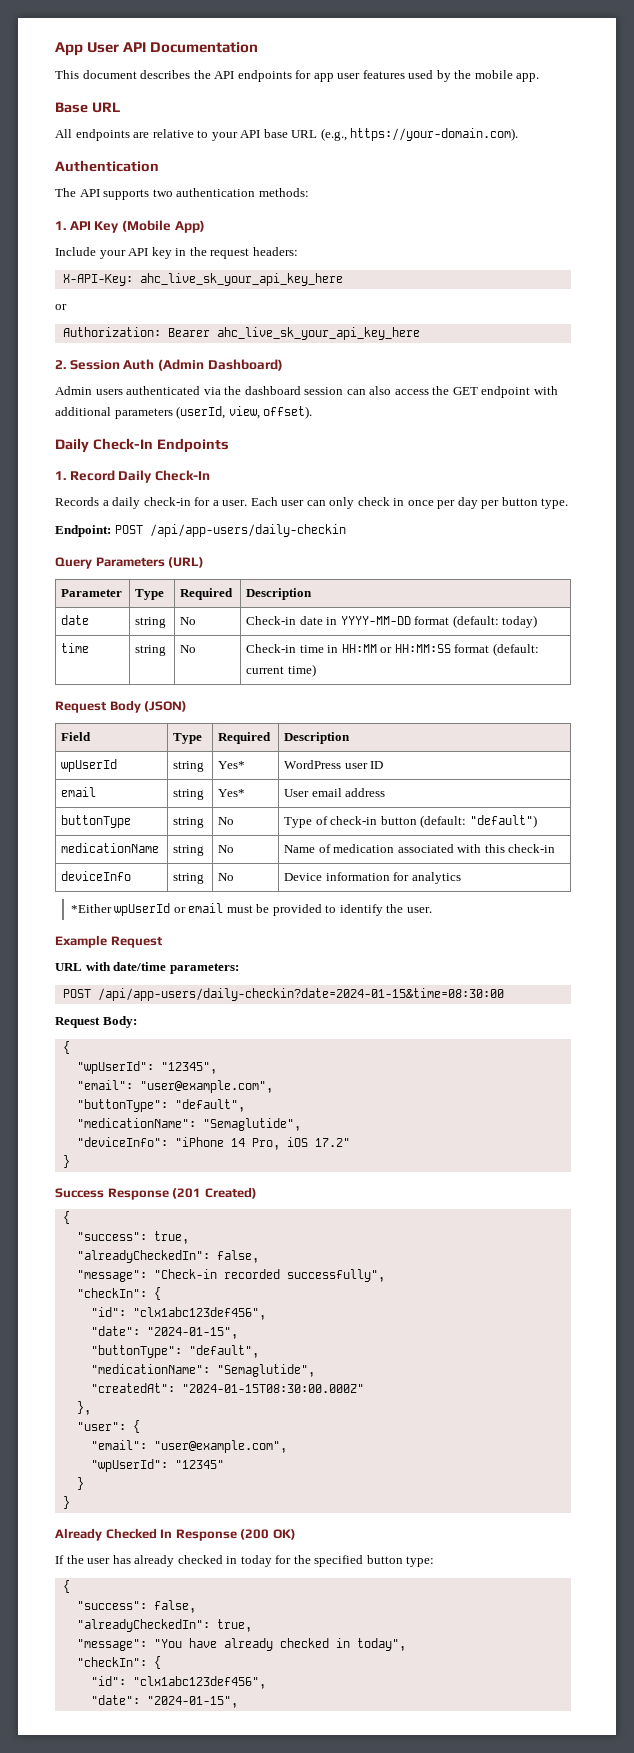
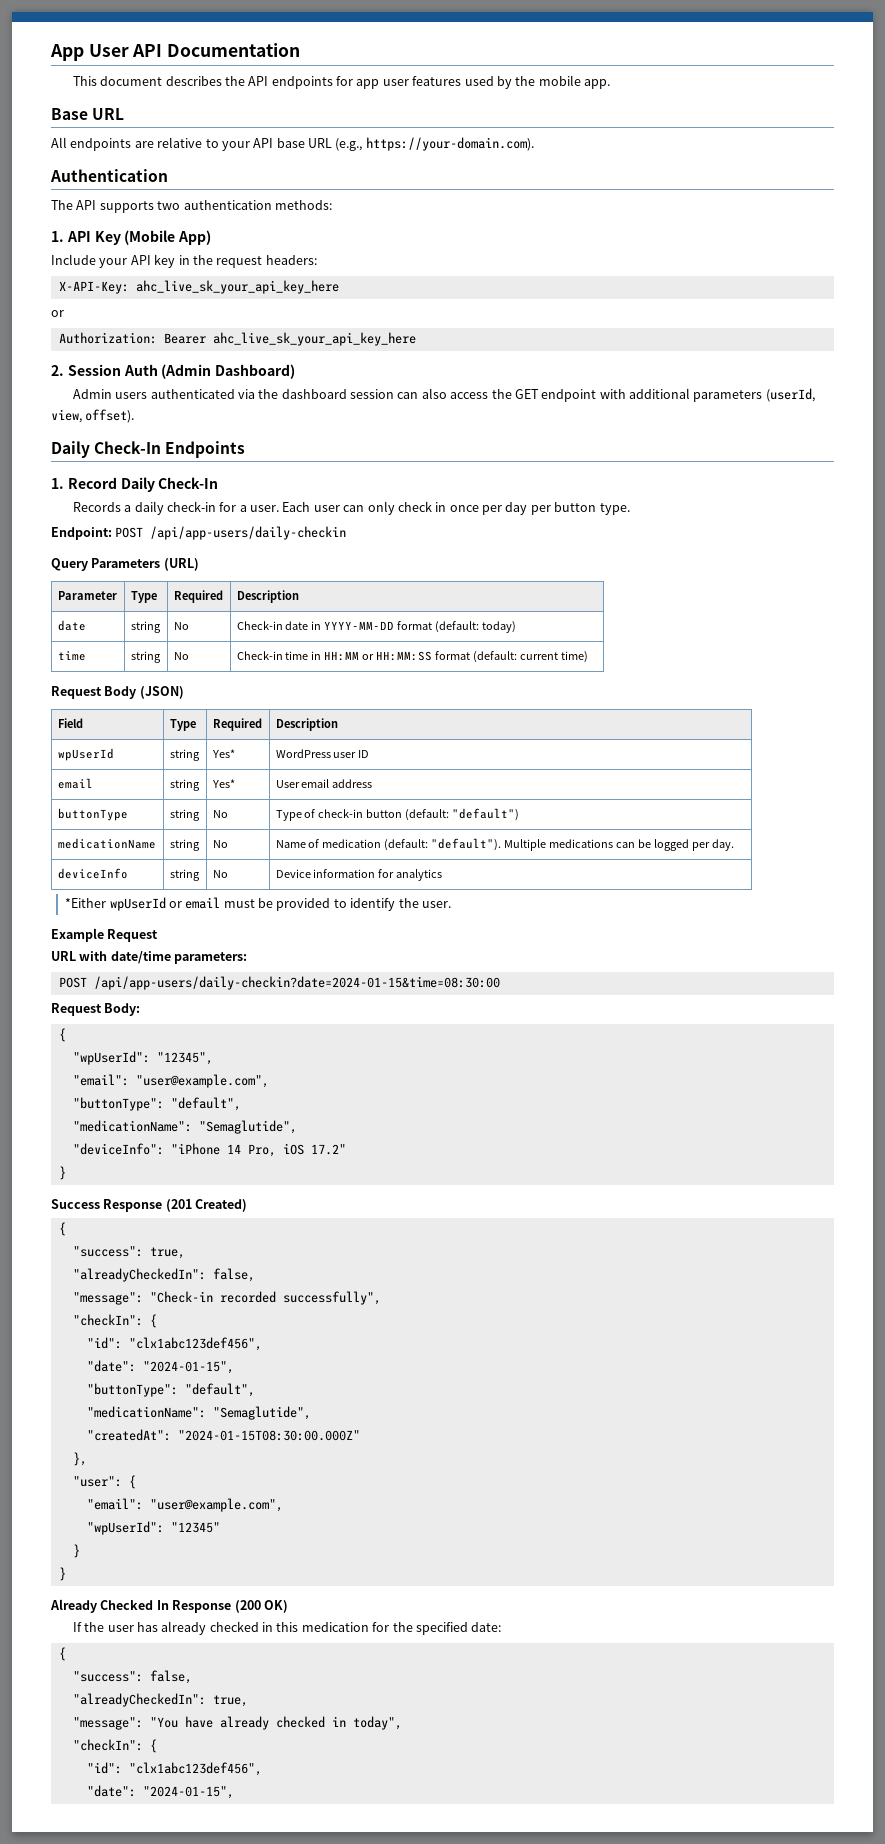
- medicationName | string | No | Name of medication associated with this check-in
+ medicationName | string | No | Name of medication (default: "default"). Multiple medications can be logged per day.
- If the user has already checked in today for the specified button type:
+ If the user has already checked in this medication for the specified date:

